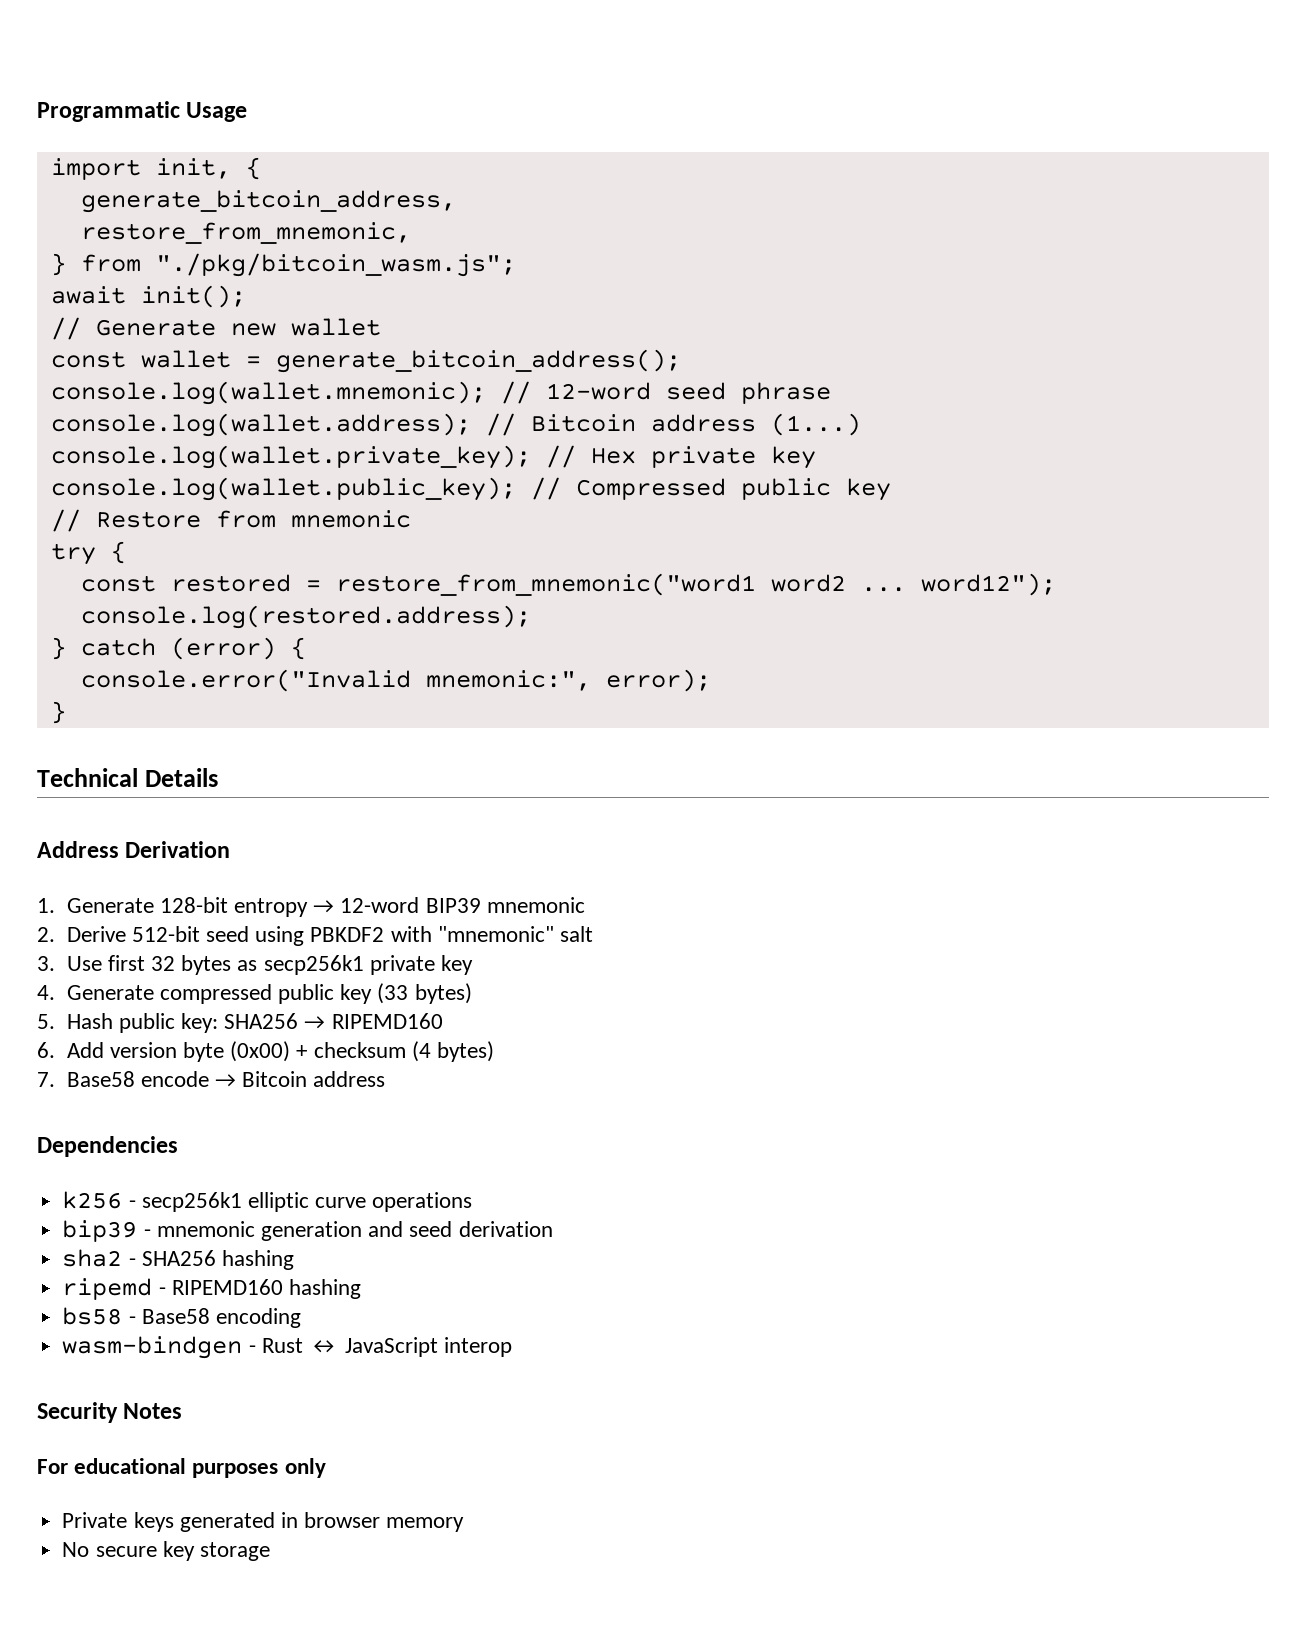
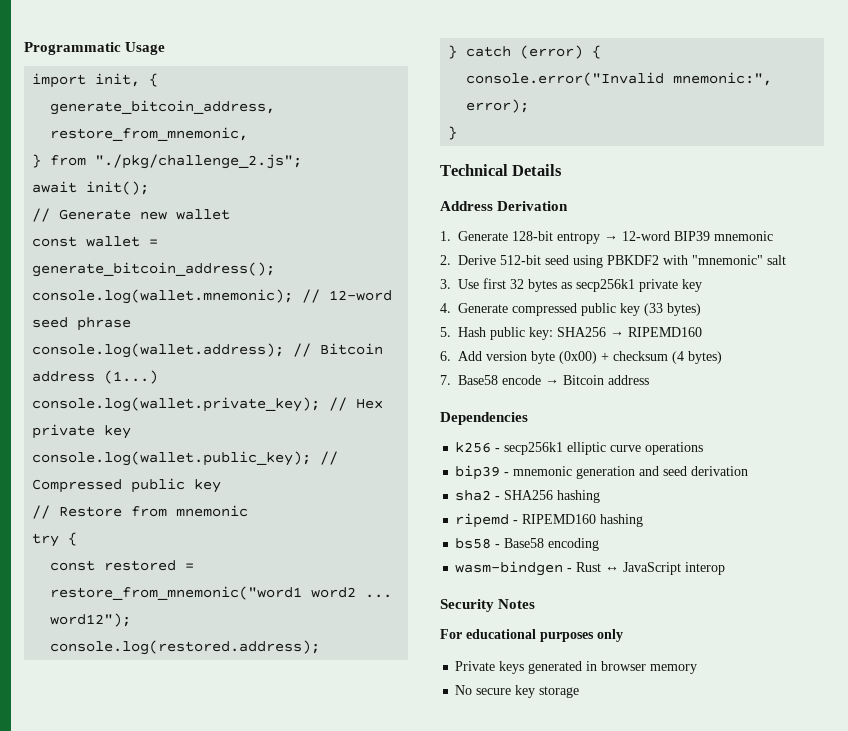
- } from "./pkg/bitcoin_wasm.js";
+ } from "./pkg/challenge_2.js";

